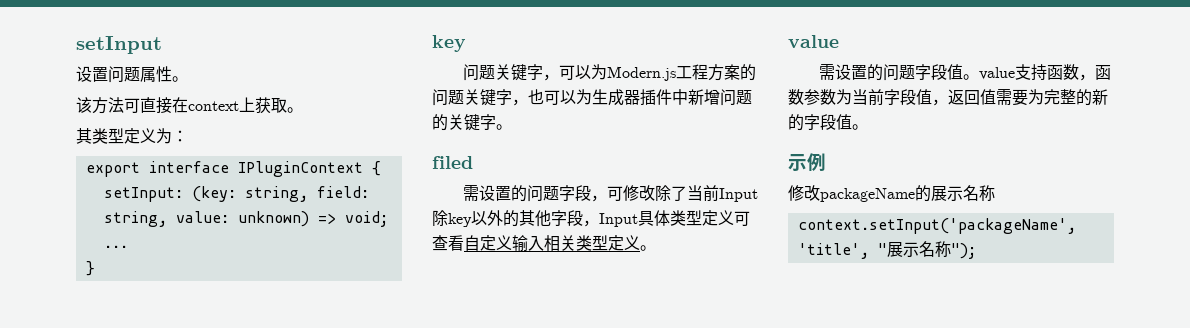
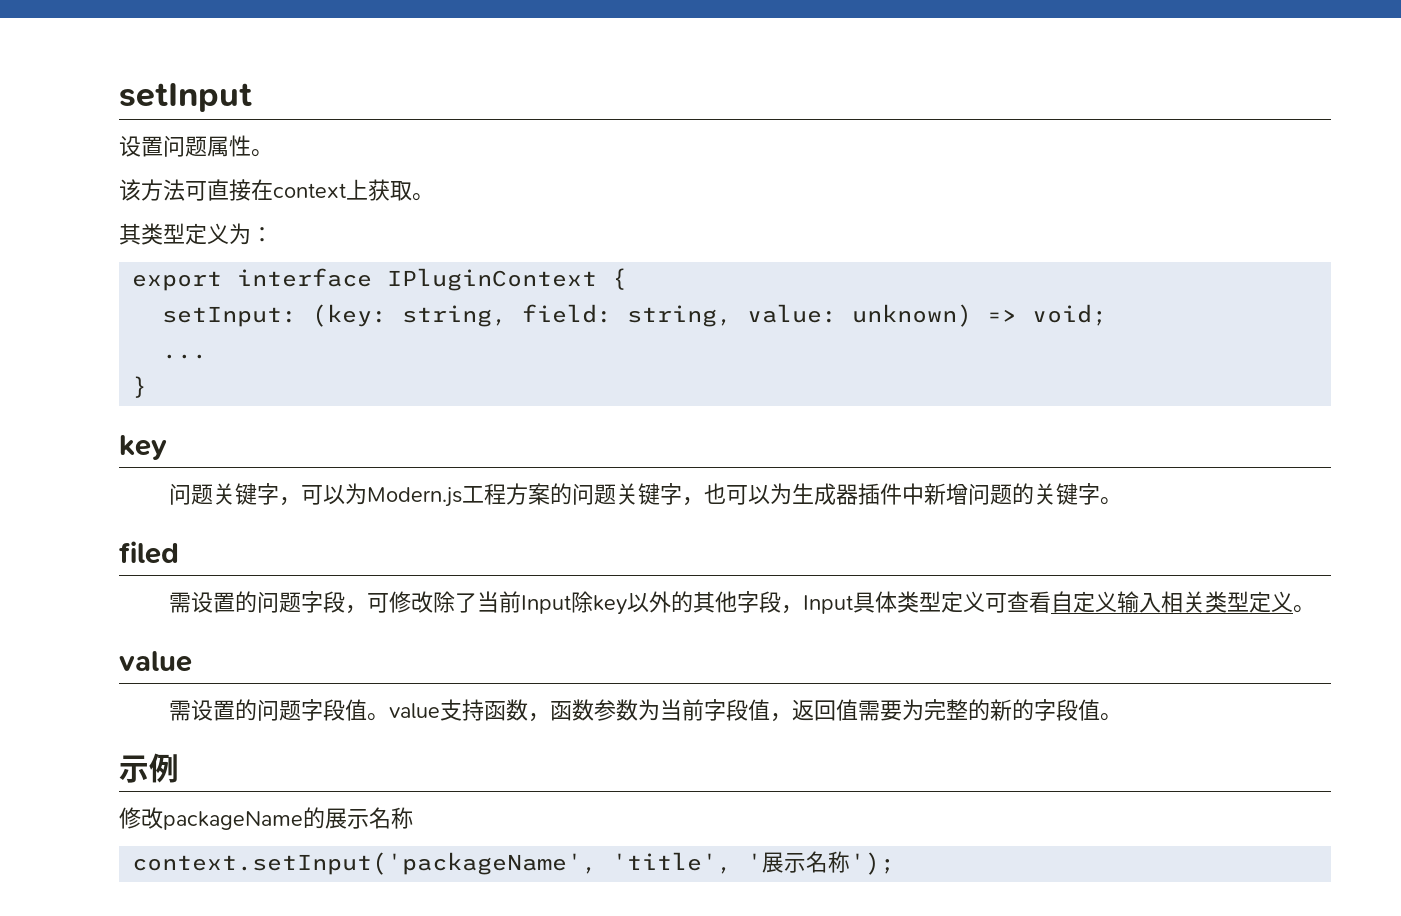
- context.setInput('packageName', 'title', "展示名称");
+ context.setInput('packageName', 'title', '展示名称');

